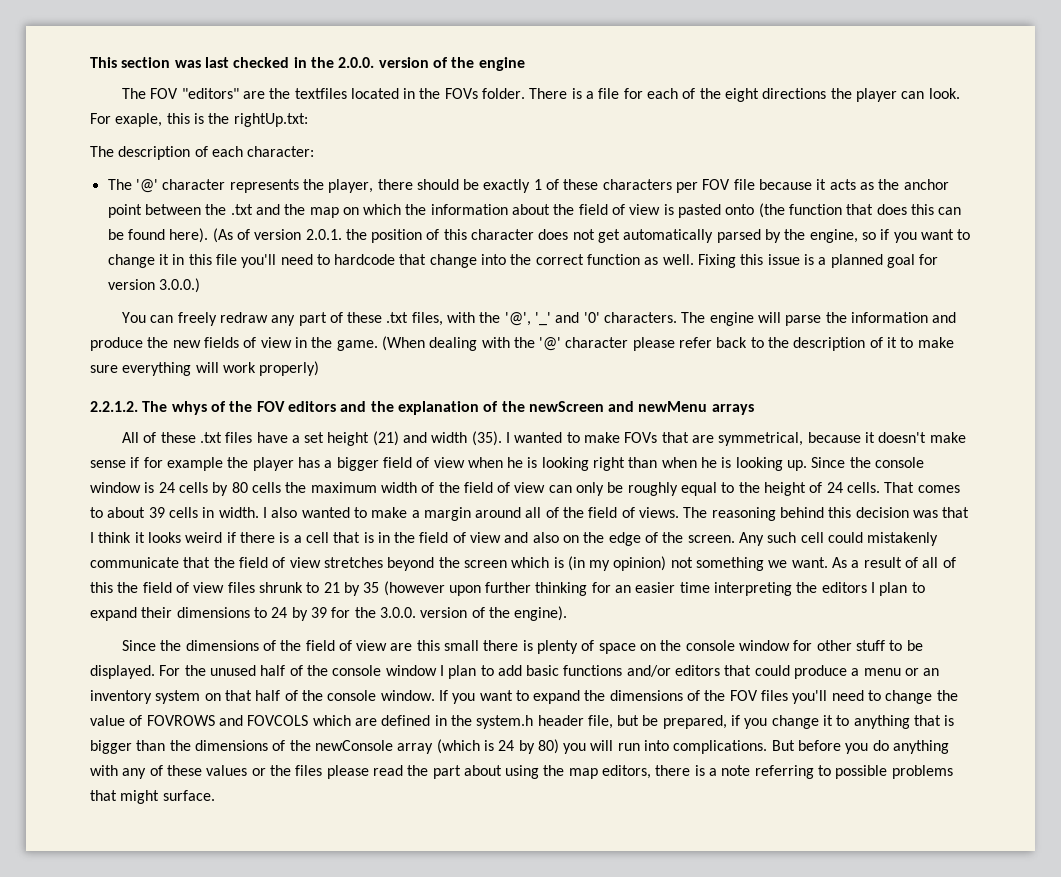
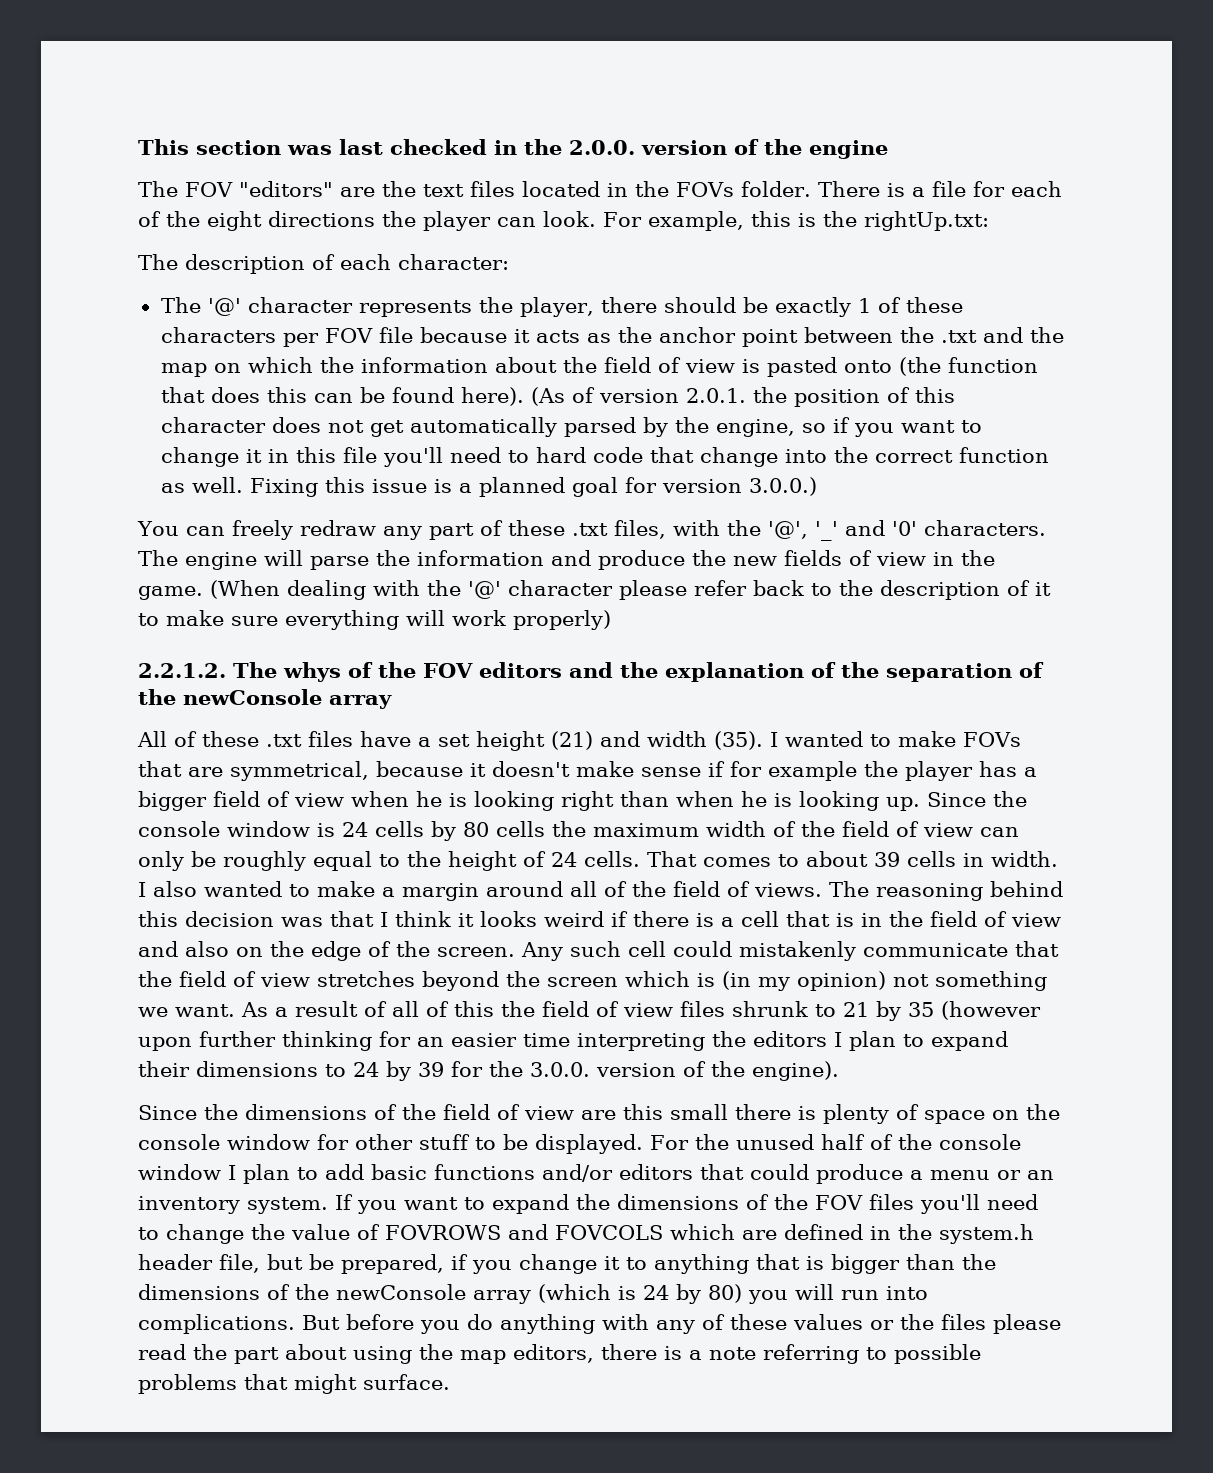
- The FOV "editors" are the textfiles located in the FOVs folder.
+ The FOV "editors" are the text files located in the FOVs folder.
- For exaple, this is the rightUp.txt:
+ For example, this is the rightUp.txt:
- (As of version 2.0.1. the position of this character does not get automatically parsed by the engine, so if you want to change it in this file you'll need to hardcode that change into the correct function as well.
+ (As of version 2.0.1. the position of this character does not get automatically parsed by the engine, so if you want to change it in this file you'll need to hard code that change into the correct function as well.
- 2.2.1.2. The whys of the FOV editors and the explanation of the newScreen and newMenu arrays
+ 2.2.1.2. The whys of the FOV editors and the explanation of the separation of the newConsole array
- For the unused half of the console window I plan to add basic functions and/or editors that could produce a menu or an inventory system on that half of the console window.
+ For the unused half of the console window I plan to add basic functions and/or editors that could produce a menu or an inventory system.

